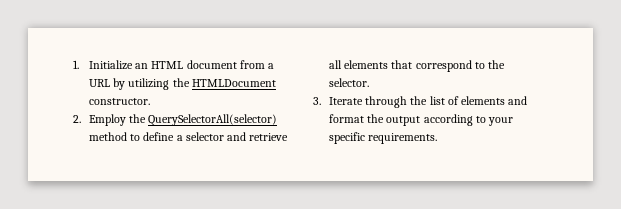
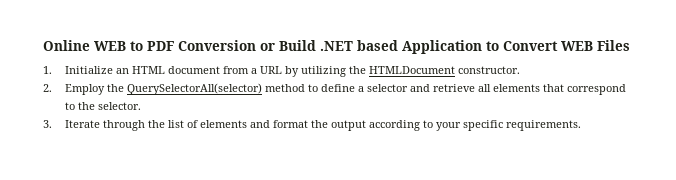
+ Online WEB to PDF Conversion or Build .NET based Application to Convert WEB Files

